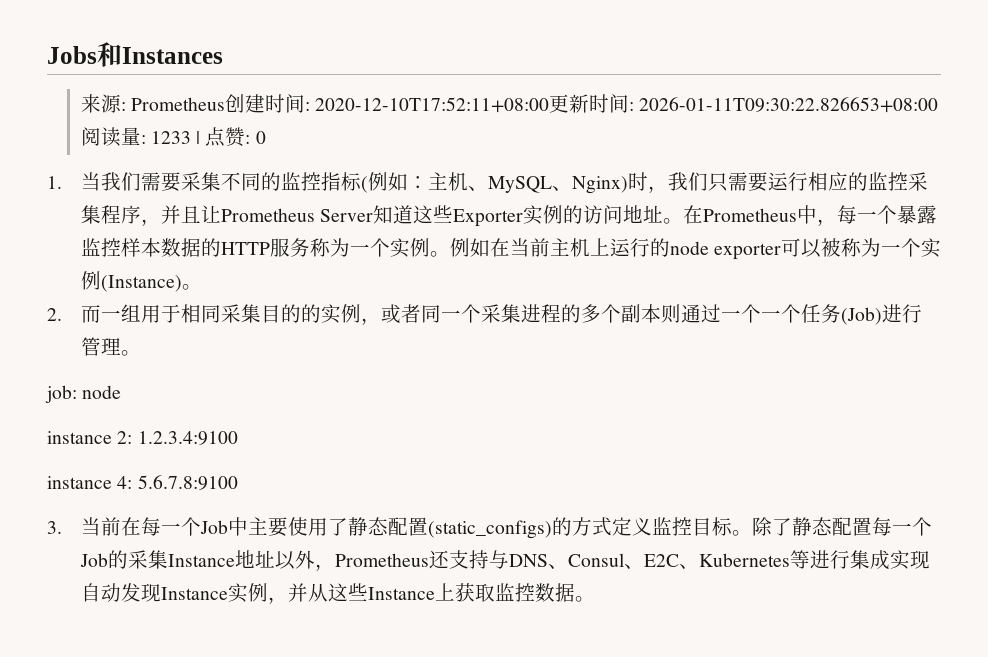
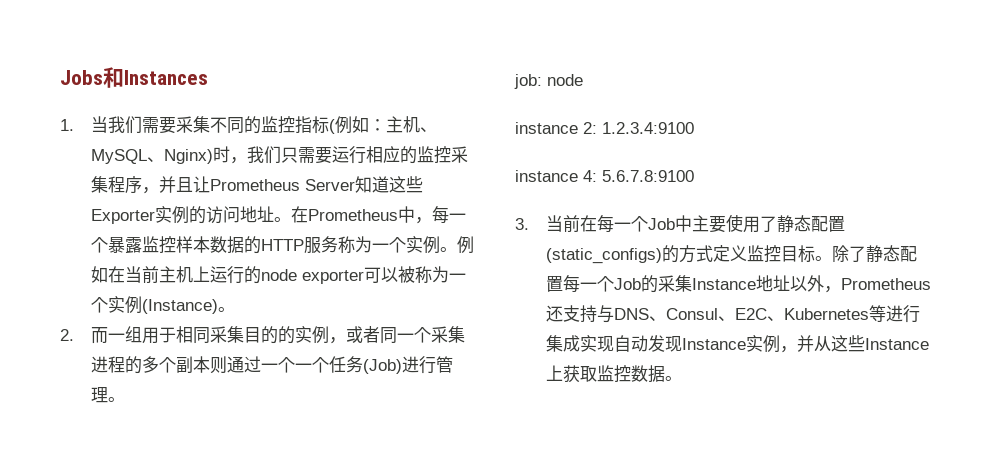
- 来源: Prometheus创建时间: 2020-12-10T17:52:11+08:00更新时间: 2026-01-11T09:30:22.826653+08:00阅读量: 1233 | 点赞: 0

